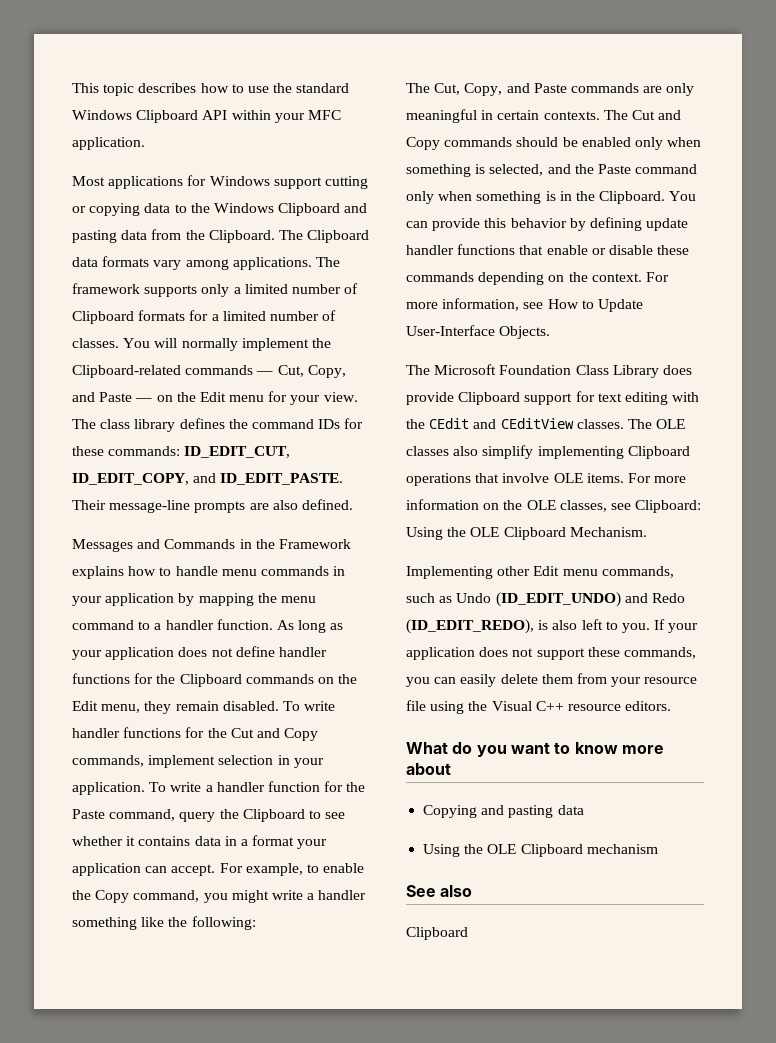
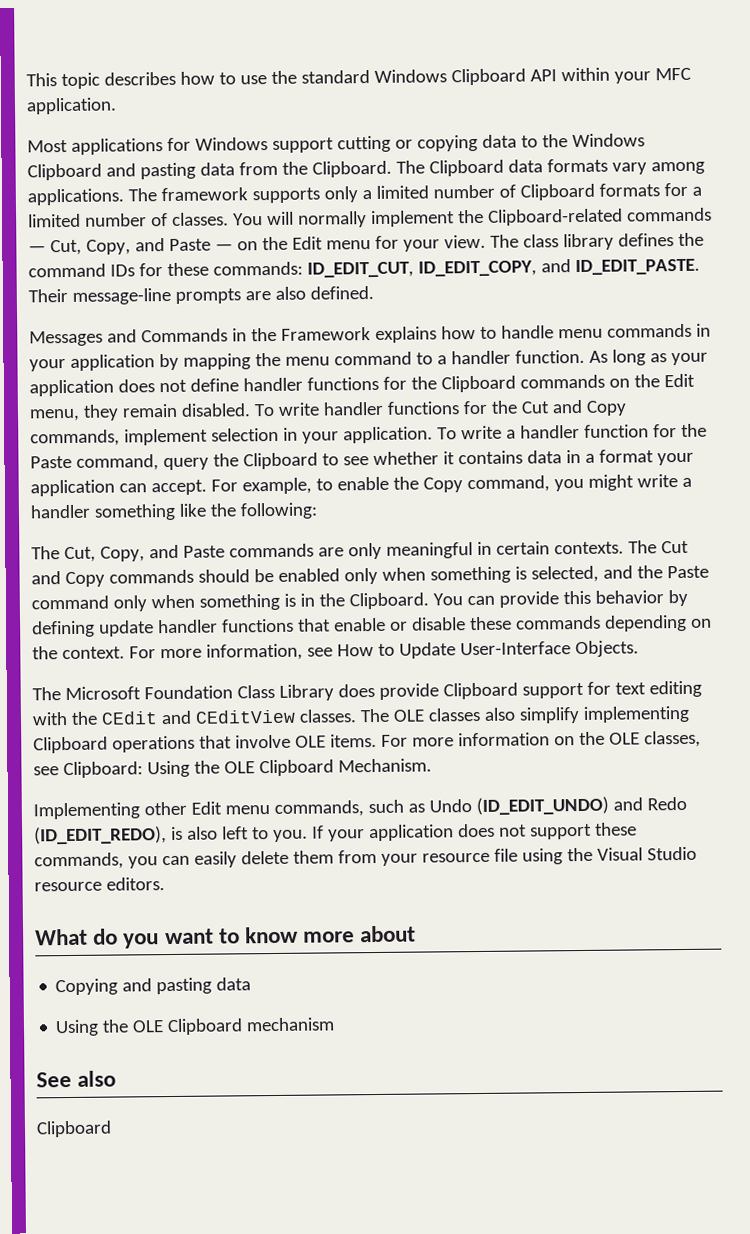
- If your application does not support these commands, you can easily delete them from your resource file using the Visual C++ resource editors.
+ If your application does not support these commands, you can easily delete them from your resource file using the Visual Studio resource editors.

